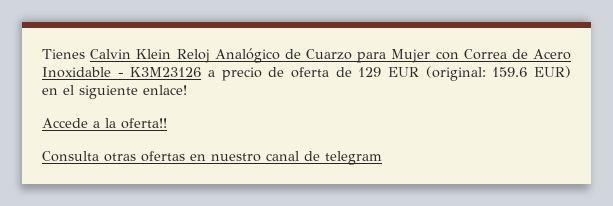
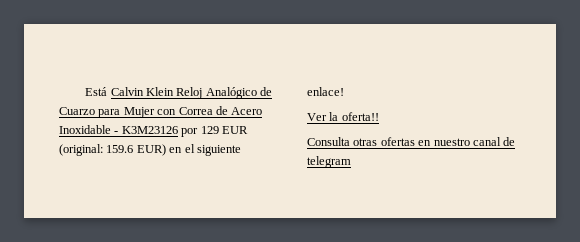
- Tienes Calvin Klein Reloj Analógico de Cuarzo para Mujer con Correa de Acero Inoxidable - K3M23126 a precio de oferta de 129 EUR (original: 159.6 EUR) en el siguiente enlace!
+ Está Calvin Klein Reloj Analógico de Cuarzo para Mujer con Correa de Acero Inoxidable - K3M23126 por 129 EUR (original: 159.6 EUR) en el siguiente enlace!
- Accede a la oferta!!
+ Ver la oferta!!

